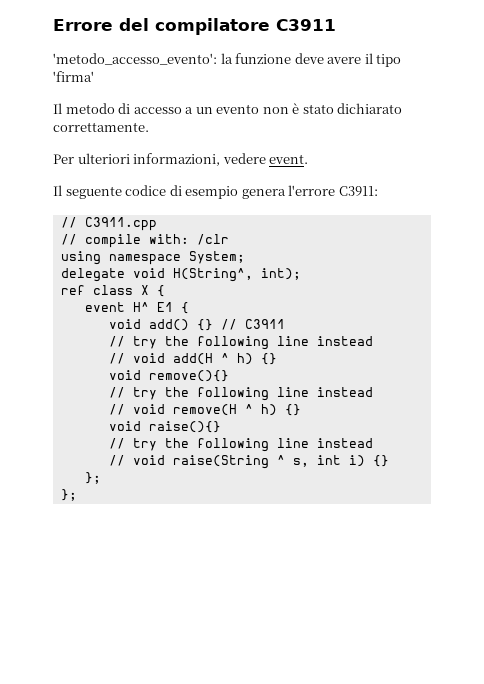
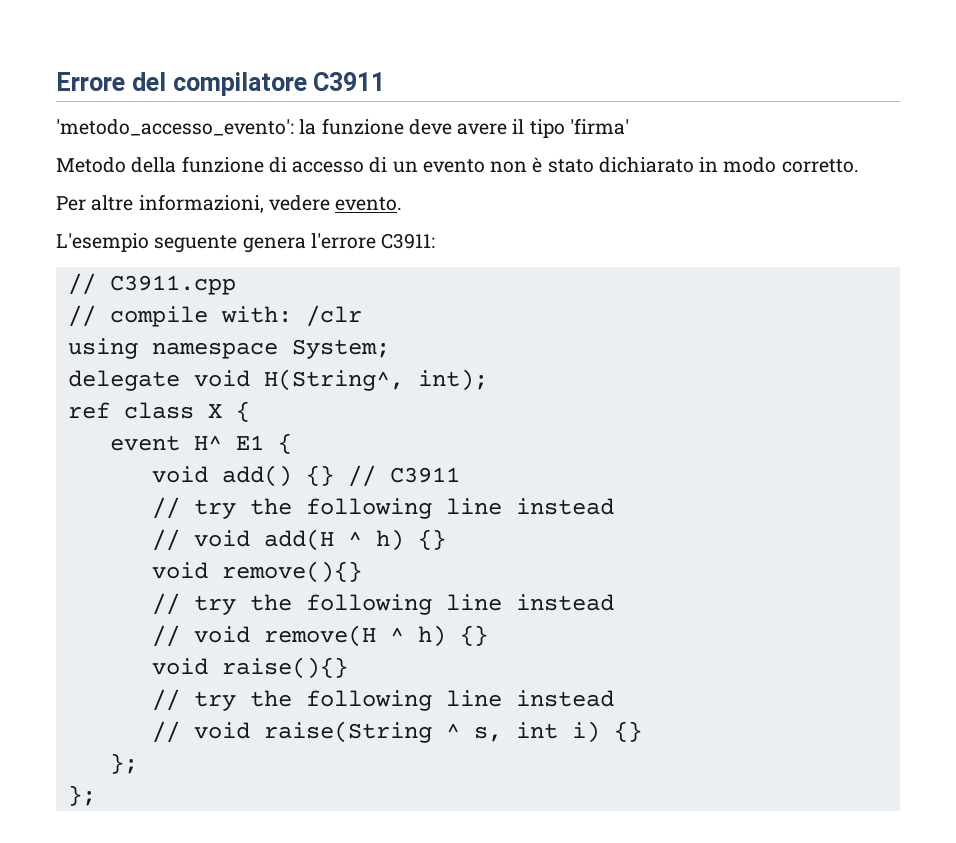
- Il metodo di accesso a un evento non è stato dichiarato correttamente.
+ Metodo della funzione di accesso di un evento non è stato dichiarato in modo corretto.
- Per ulteriori informazioni, vedere event.
- Il seguente codice di esempio genera l'errore C3911:
+ Per altre informazioni, vedere evento.
+ L'esempio seguente genera l'errore C3911:

